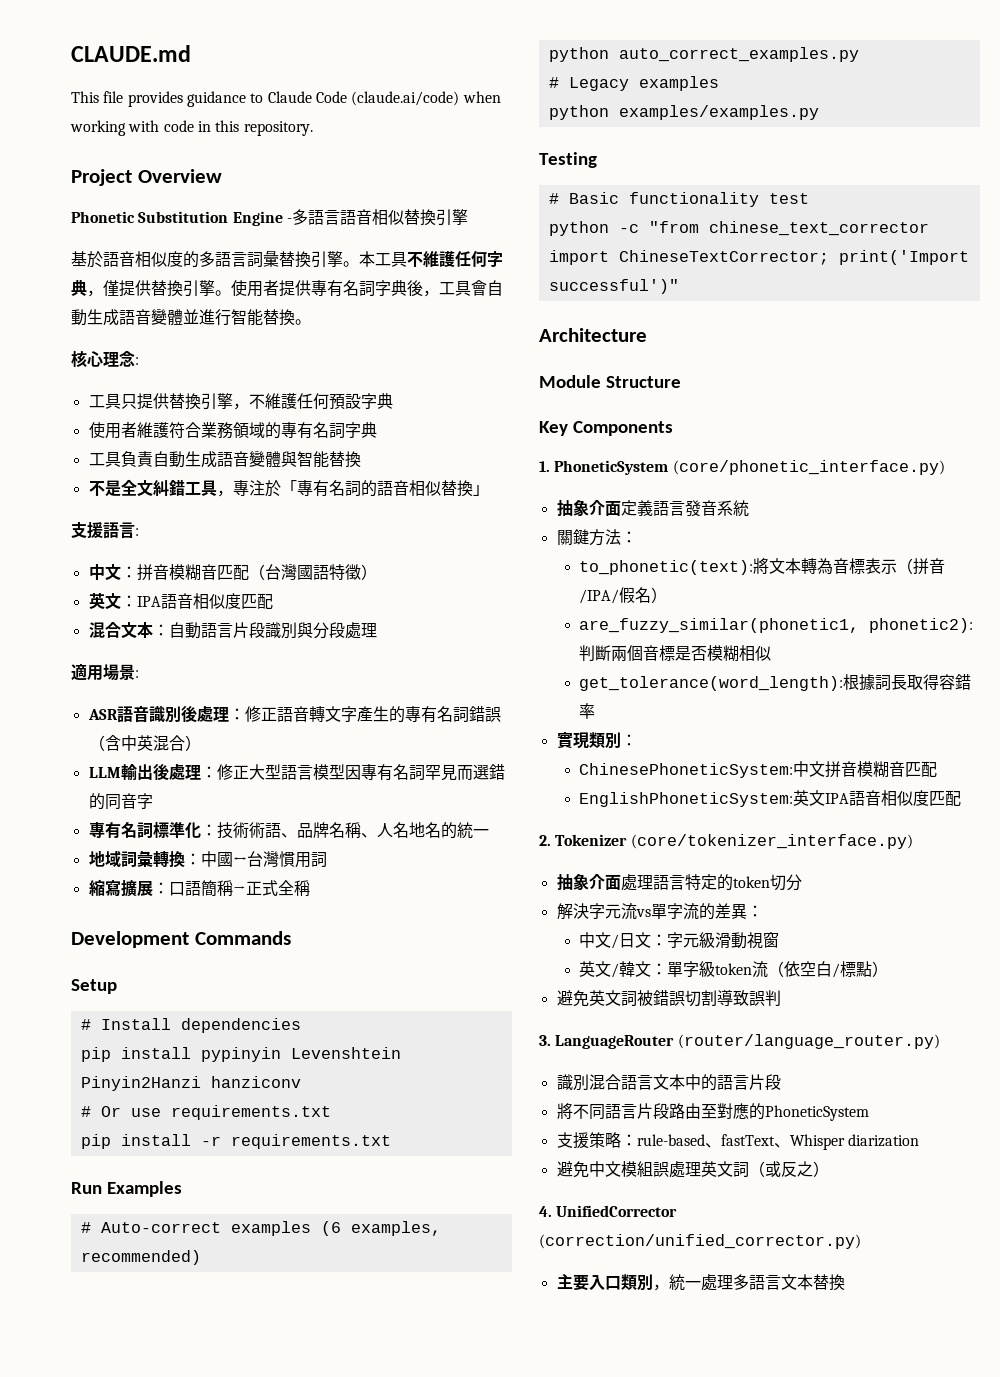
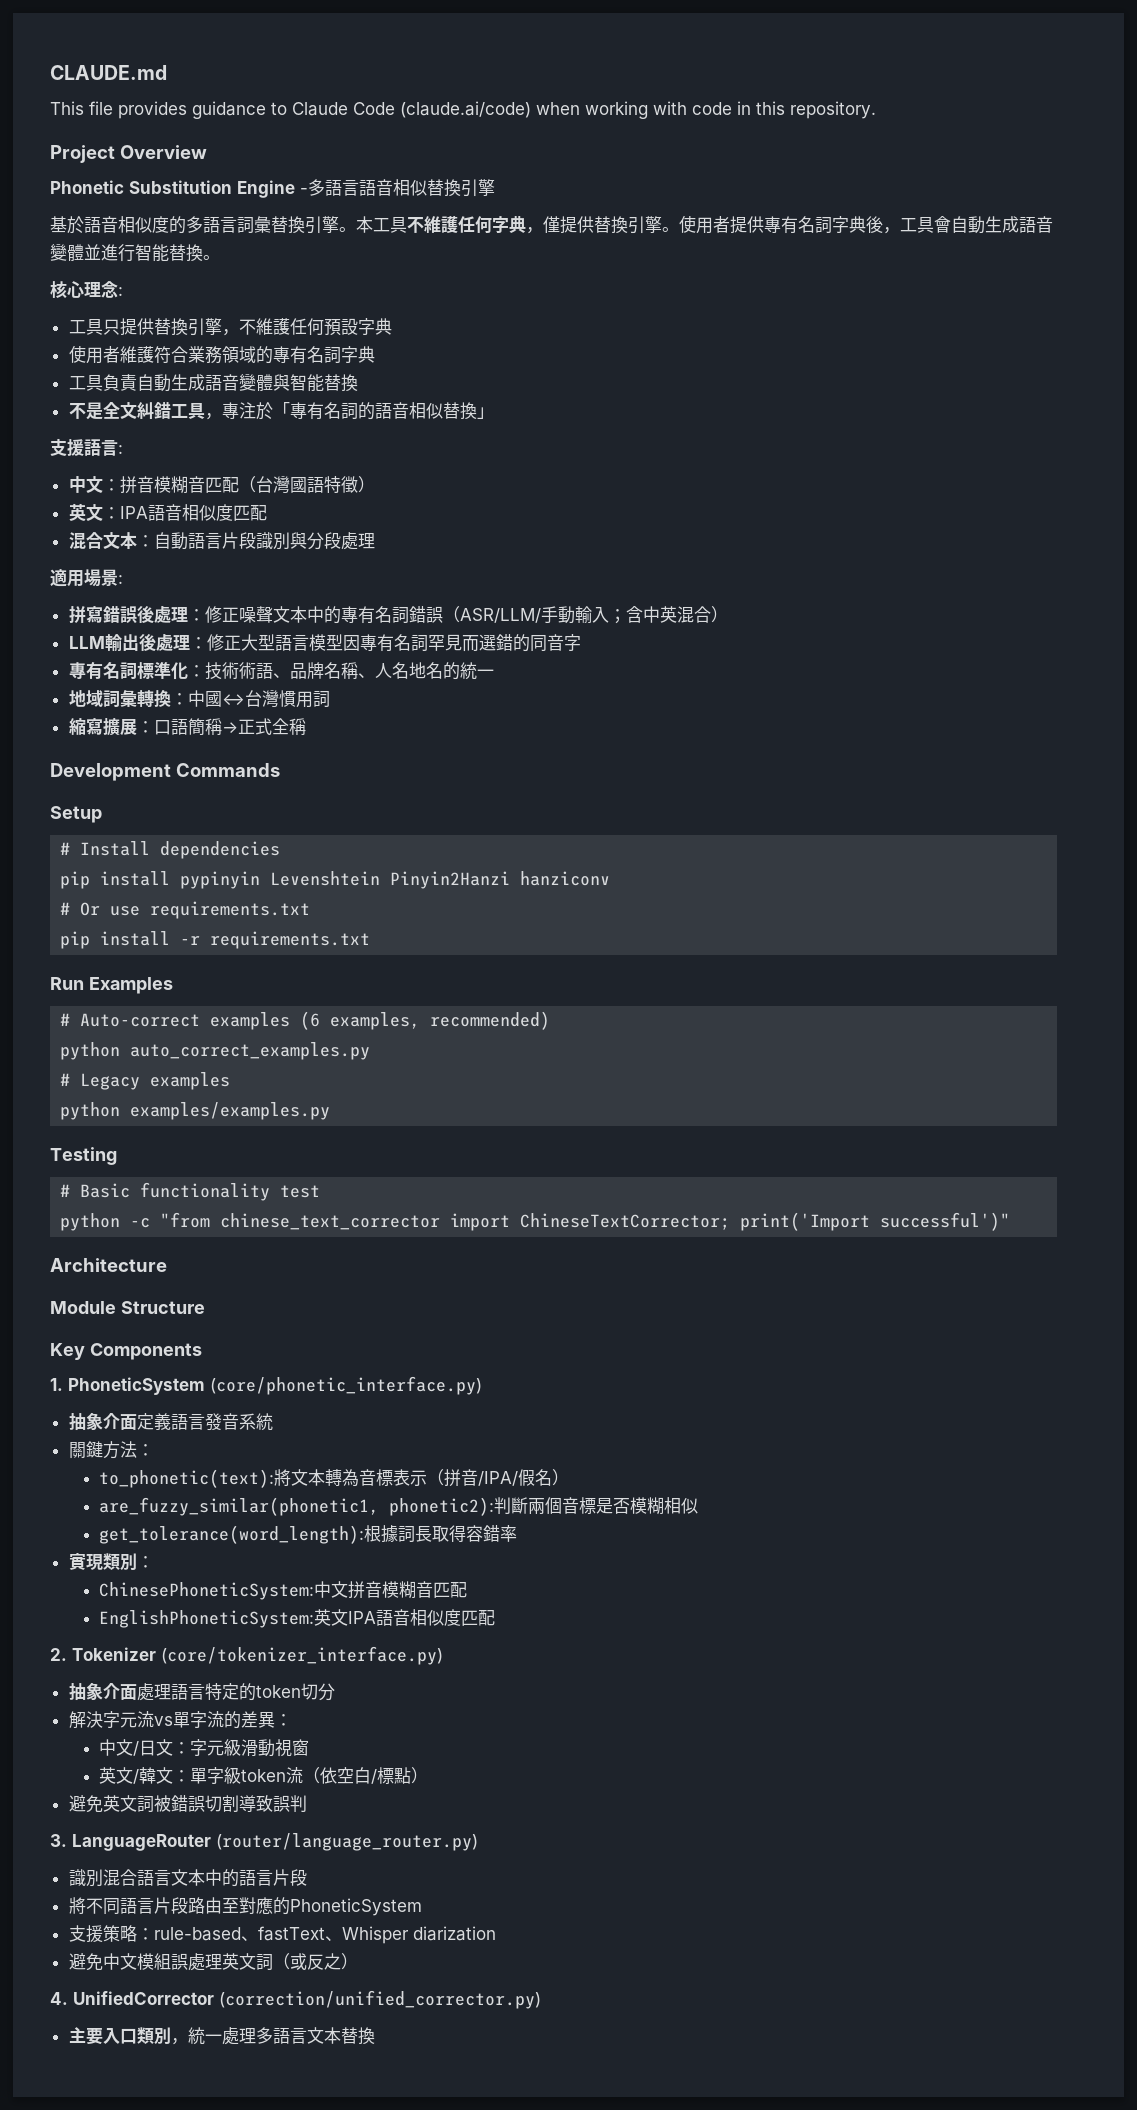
- ASR語音識別後處理：修正語音轉文字產生的專有名詞錯誤（含中英混合）
+ 拼寫錯誤後處理：修正噪聲文本中的專有名詞錯誤（ASR/LLM/手動輸入；含中英混合）

